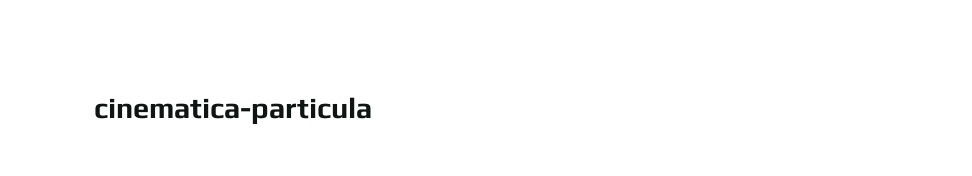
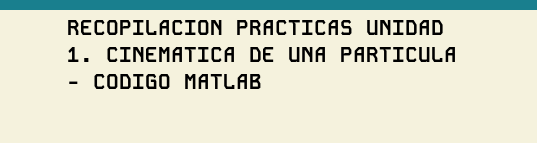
- cinematica-particula
+ RECOPILACION PRACTICAS UNIDAD 1. CINEMATICA DE UNA PARTICULA - CODIGO MATLAB

